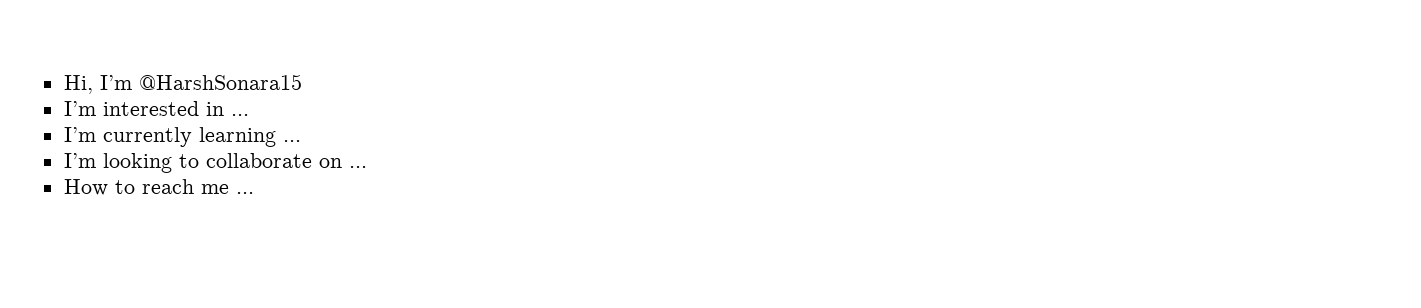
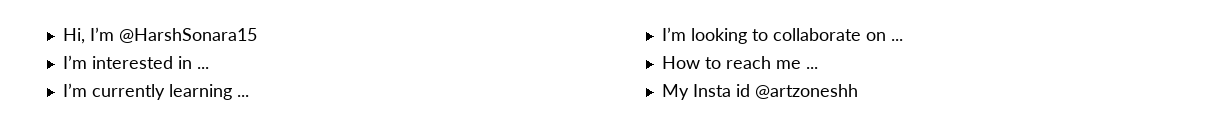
+ My Insta id @artzoneshh

